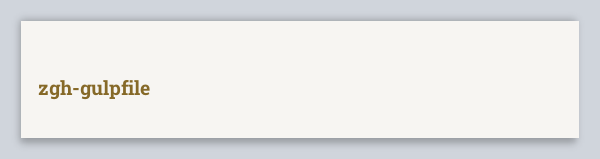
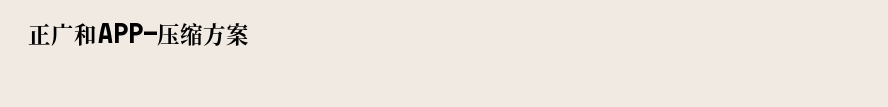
- zgh-gulpfile
+ 正广和APP-压缩方案

